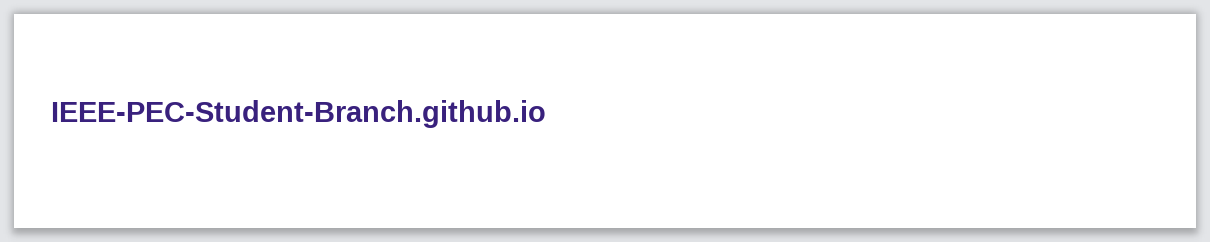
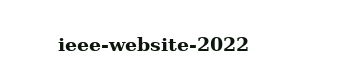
- IEEE-PEC-Student-Branch.github.io
+ ieee-website-2022

